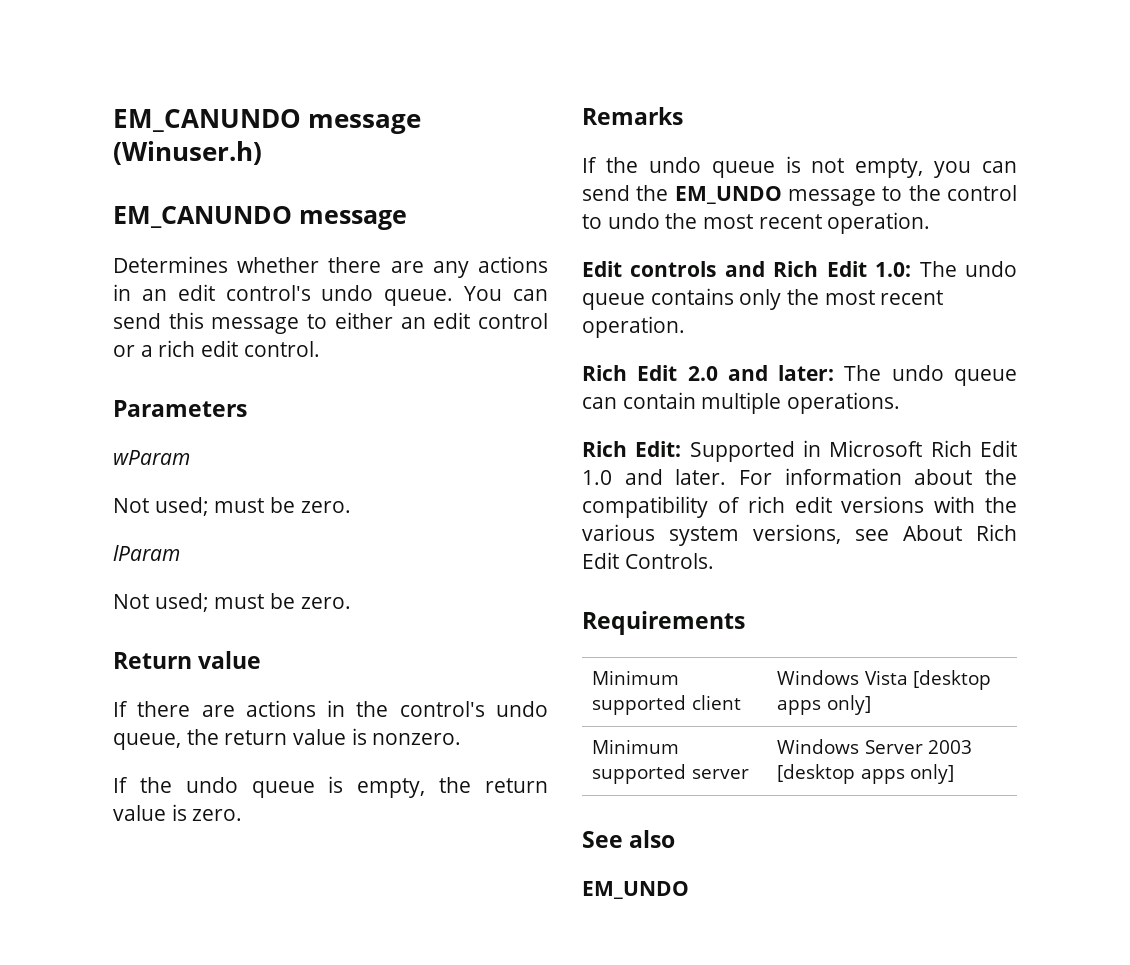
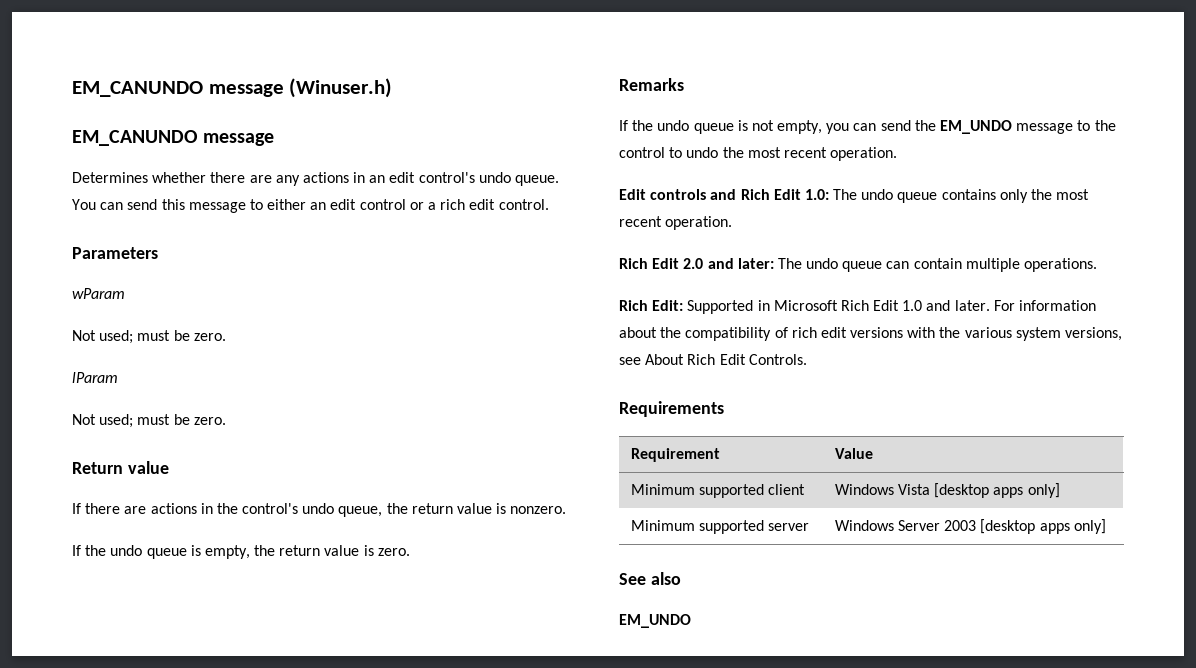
+ Requirement | Value

